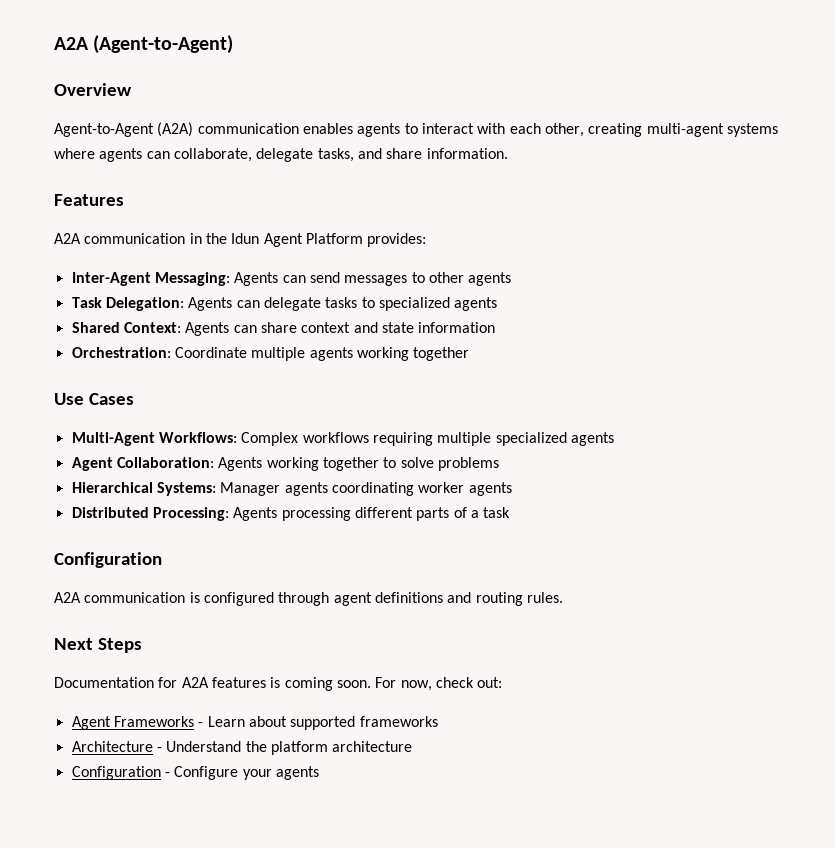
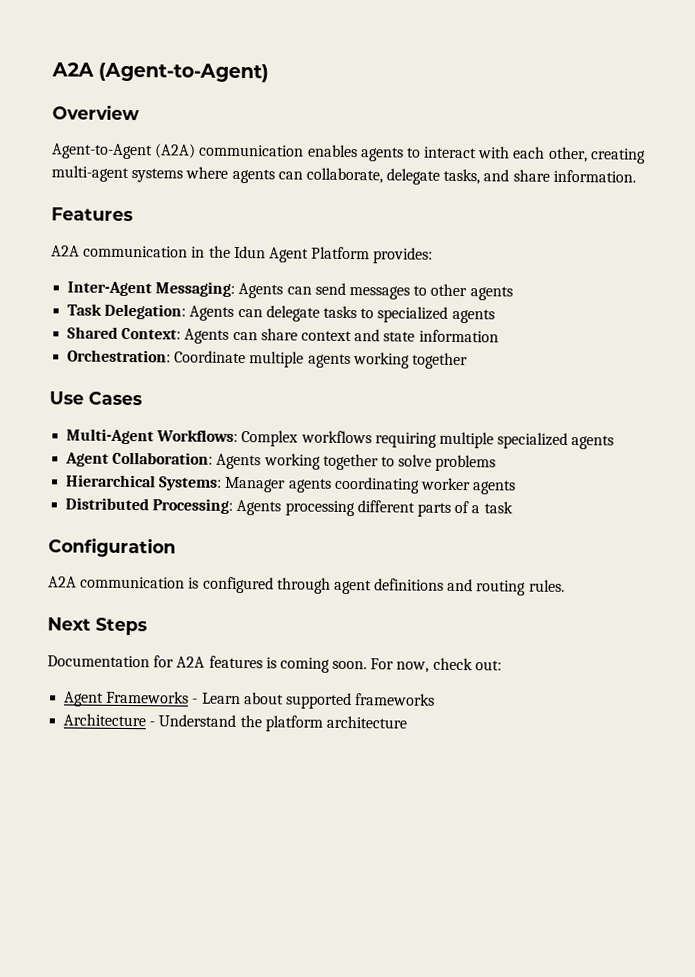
- Configuration - Configure your agents

